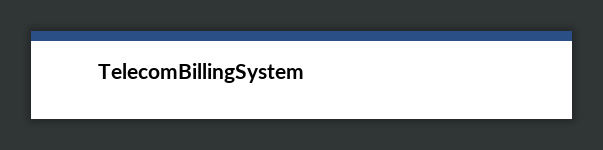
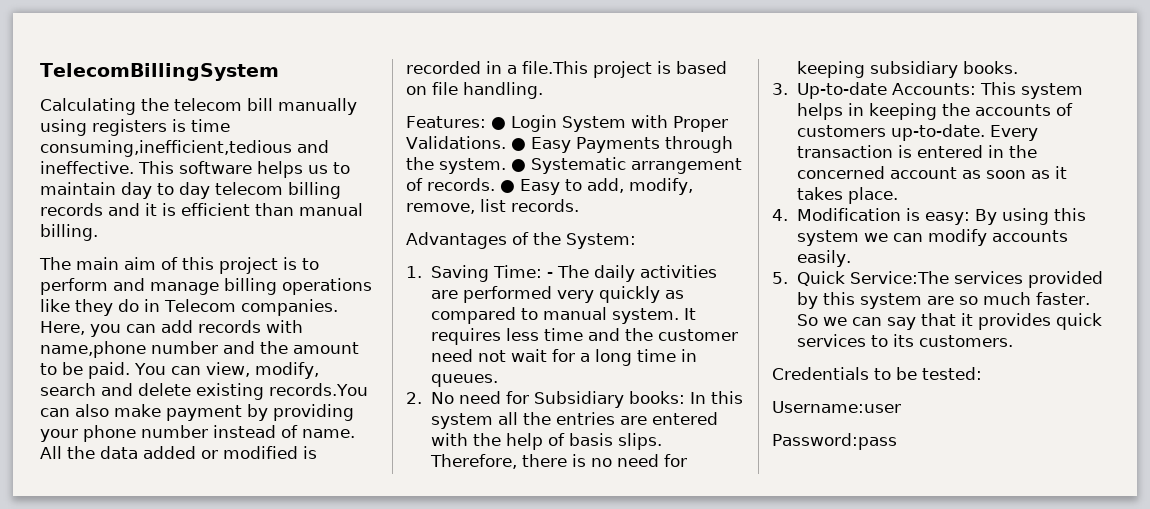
+ Calculating the telecom bill manually using registers is time consuming,inefficient,tedious and ineffective. This software helps us to maintain day to day telecom billing records and it is efficient than manual billing.
+ The main aim of this project is to perform and manage billing operations like they do in Telecom companies. Here, you can add records with name,phone number and the amount to be paid. You can view, modify, search and delete existing records.You can also make payment by providing your phone number instead of name. All the data added or modified is recorded in a file.This project is based on file handling.
+ Features: ● Login System with Proper Validations. ● Easy Payments through the system. ● Systematic arrangement of records. ● Easy to add, modify, remove, list records.
+ Advantages of the System:
+ 1. Saving Time: - The daily activities are performed very quickly as compared to manual system. It requires less time and the customer need not wait for a long time in queues.
+ 2. No need for Subsidiary books: In this system all the entries are entered with the help of basis slips. Therefore, there is no need for keeping subsidiary books.
+ 3. Up-to-date Accounts: This system helps in keeping the accounts of customers up-to-date. Every transaction is entered in the concerned account as soon as it takes place.
+ 4. Modification is easy: By using this system we can modify accounts easily.
+ 5. Quick Service:The services provided by this system are so much faster. So we can say that it provides quick services to its customers.
+ Credentials to be tested:
+ Username:user
+ Password:pass

